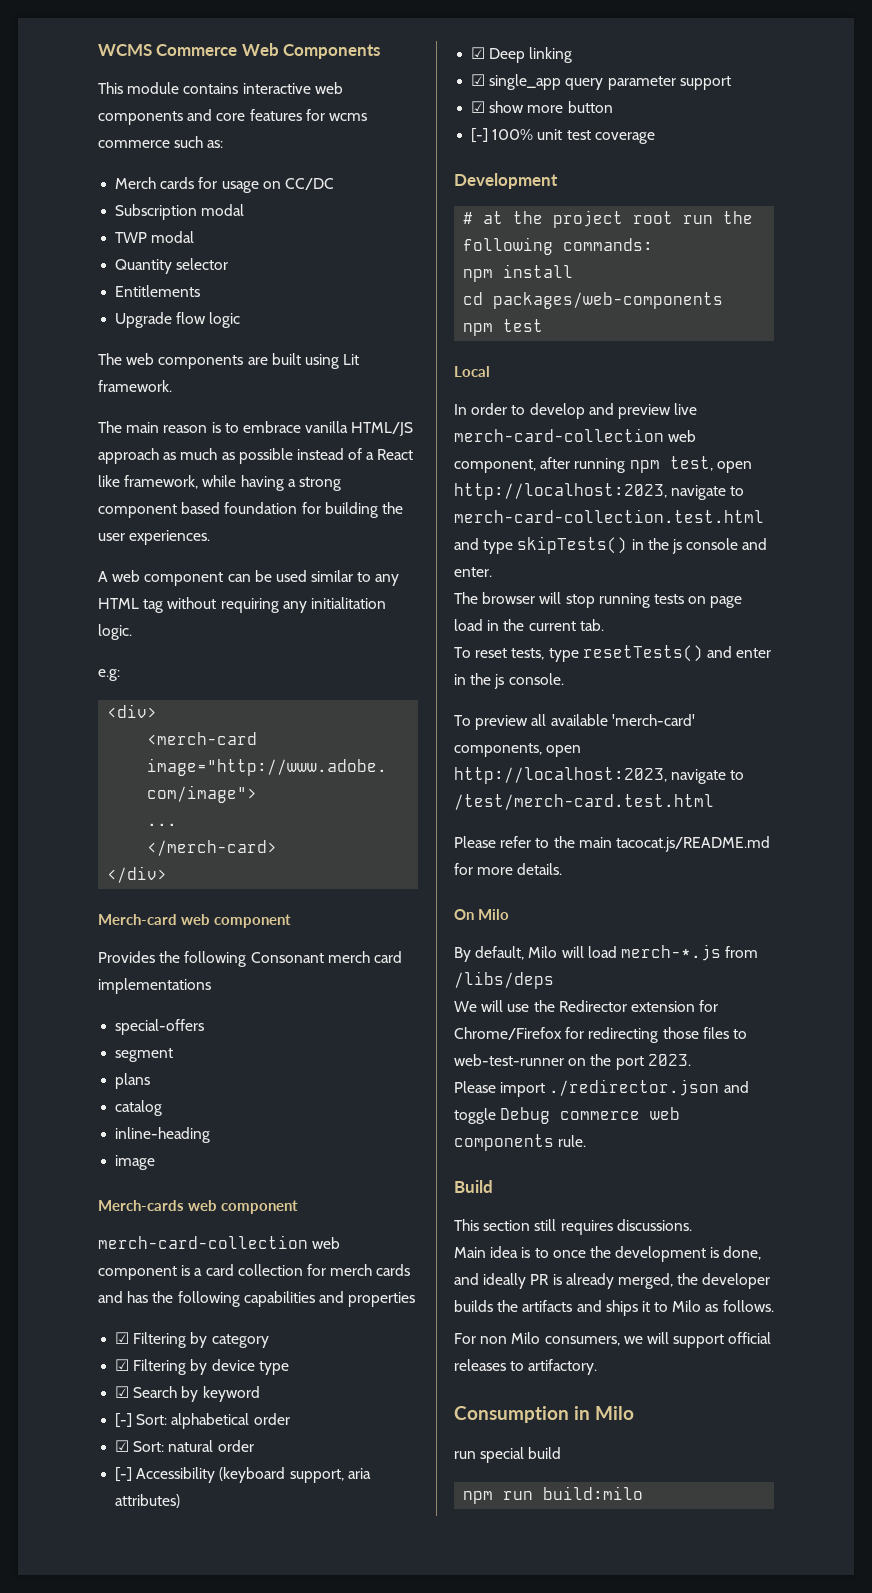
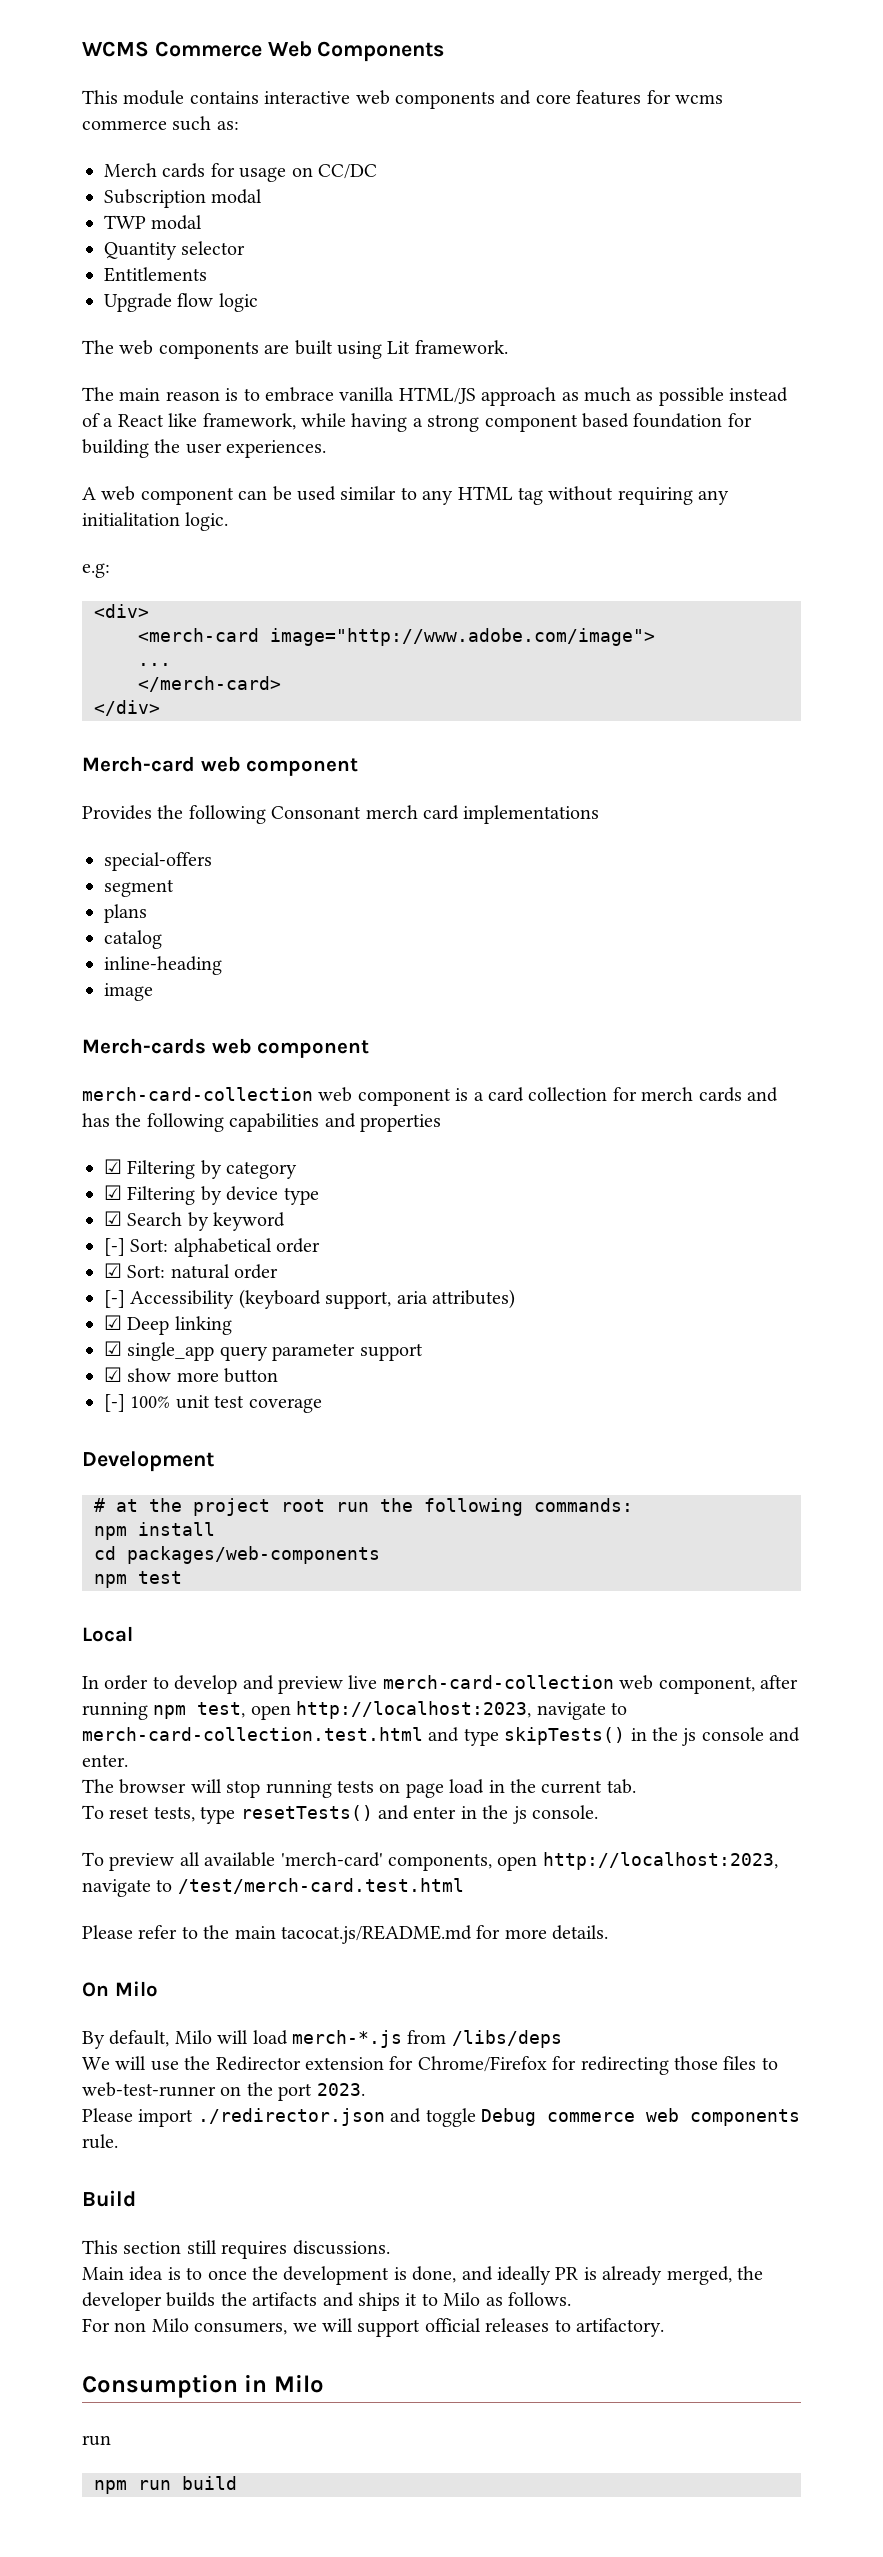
  Consumption in Milo
- run special build
+ run
- npm run build:milo
+ npm run build

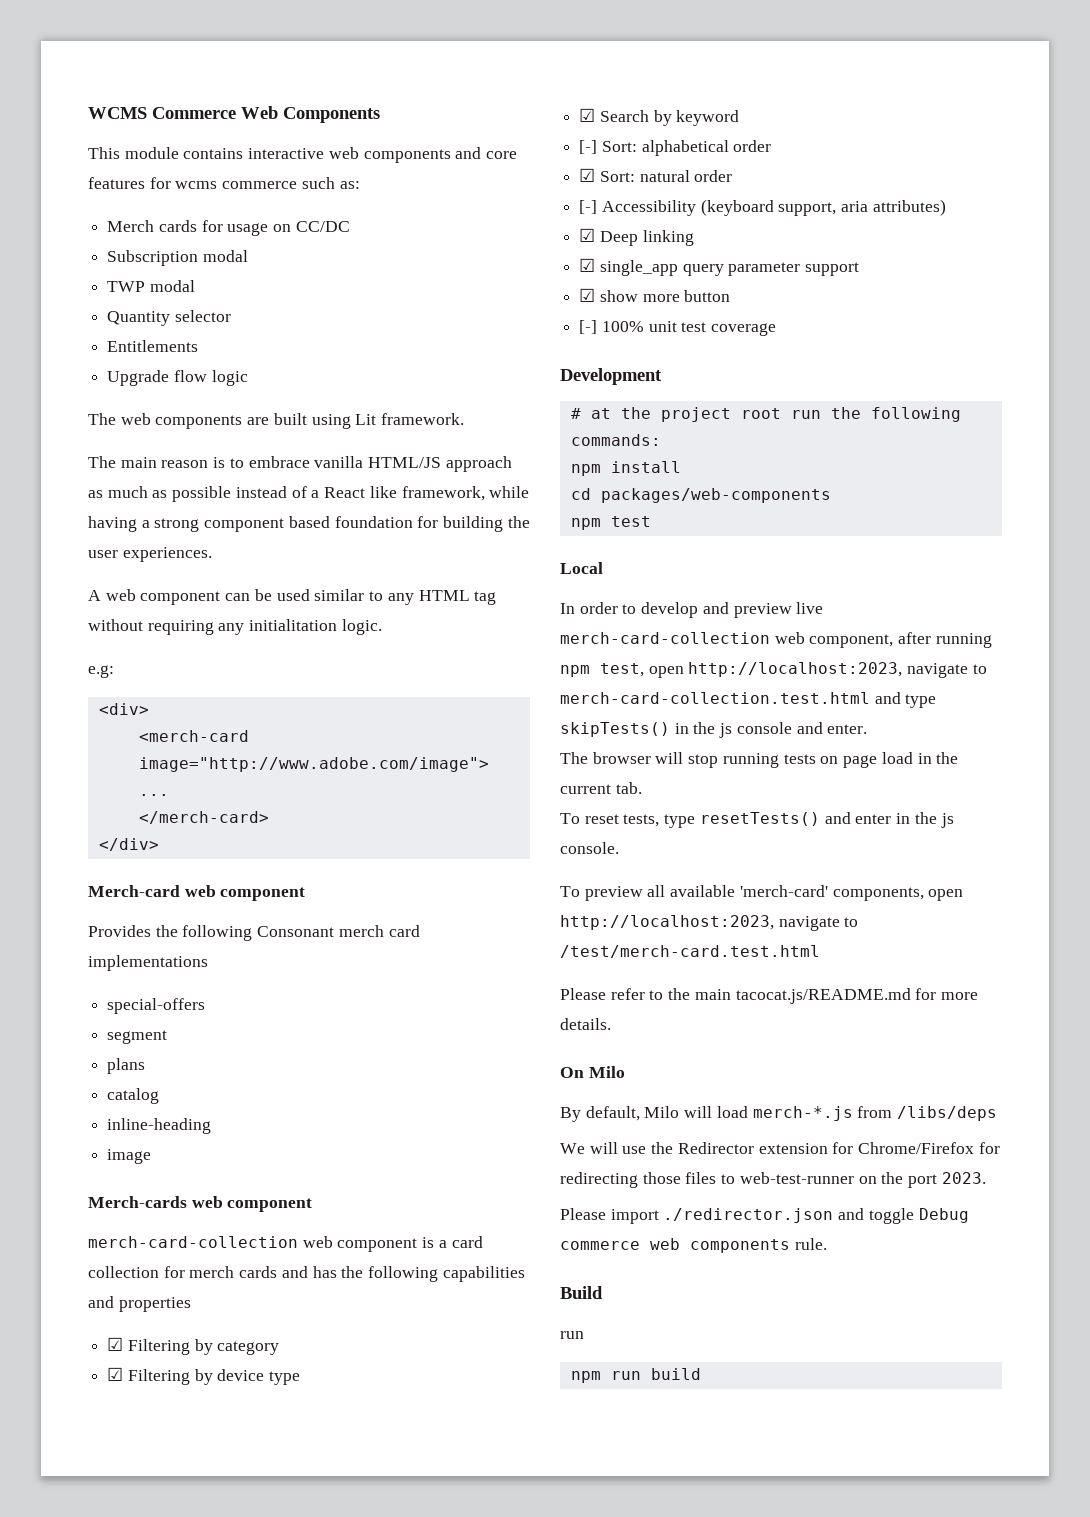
- This section still requires discussions.
- Main idea is to once the development is done, and ideally PR is already merged, the developer builds the artifacts and ships it to Milo as follows.
- For non Milo consumers, we will support official releases to artifactory.
- Consumption in Milo

